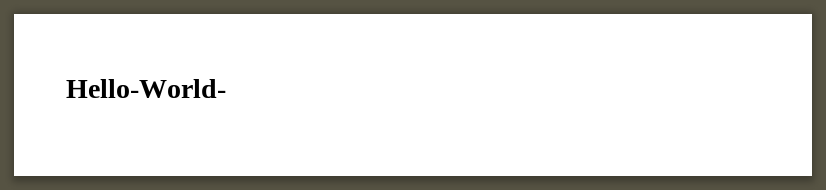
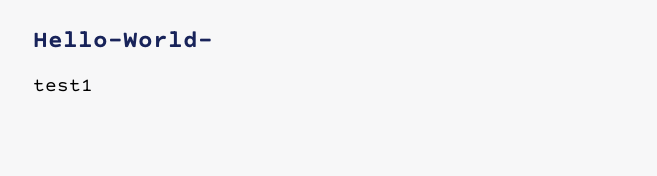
+ test1

